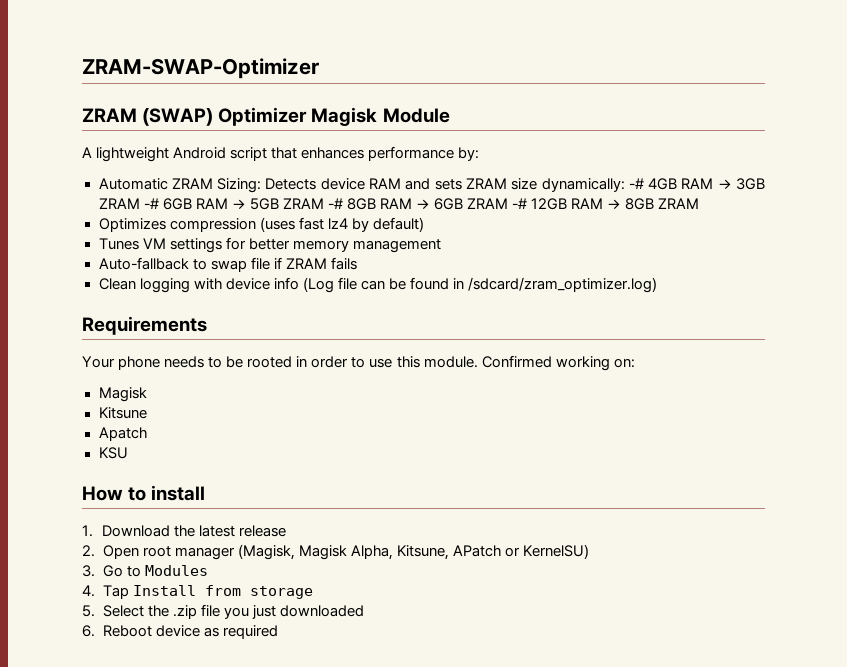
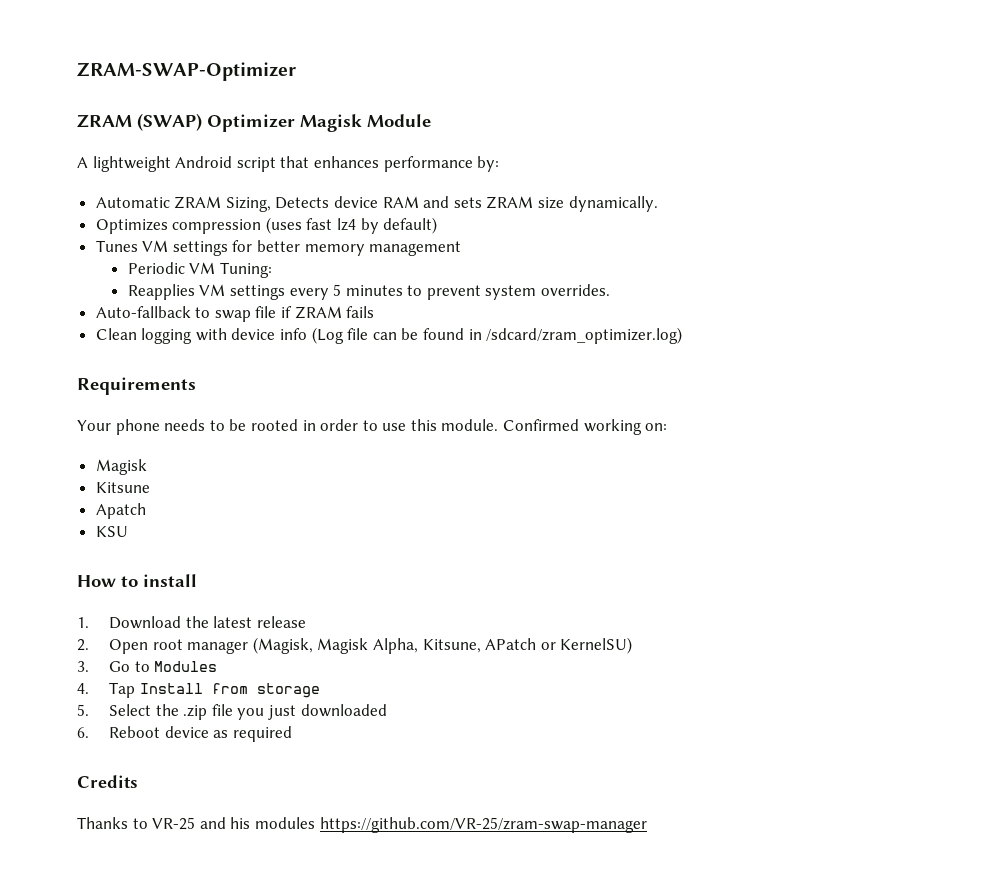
- Automatic ZRAM Sizing: Detects device RAM and sets ZRAM size dynamically: -# 4GB RAM → 3GB ZRAM -# 6GB RAM → 5GB ZRAM -# 8GB RAM → 6GB ZRAM -# 12GB RAM → 8GB ZRAM
+ Automatic ZRAM Sizing, Detects device RAM and sets ZRAM size dynamically.
+ Periodic VM Tuning:
+ Reapplies VM settings every 5 minutes to prevent system overrides.
+ Credits
+ Thanks to VR-25 and his modules https://github.com/VR-25/zram-swap-manager

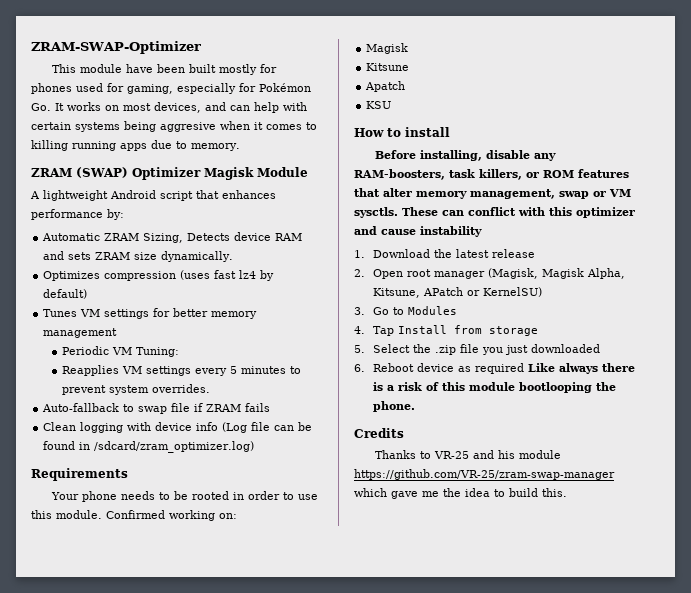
+ This module have been built mostly for phones used for gaming, especially for Pokémon Go. It works on most devices, and can help with certain systems being aggresive when it comes to killing running apps due to memory.
+ Before installing, disable any RAM‑boosters, task killers, or ROM features that alter memory management, swap or VM sysctls. These can conflict with this optimizer and cause instability
- 6. Reboot device as required
+ 6. Reboot device as required Like always there is a risk of this module bootlooping the phone.
- Thanks to VR-25 and his modules https://github.com/VR-25/zram-swap-manager
+ Thanks to VR-25 and his module https://github.com/VR-25/zram-swap-manager which gave me the idea to build this.

